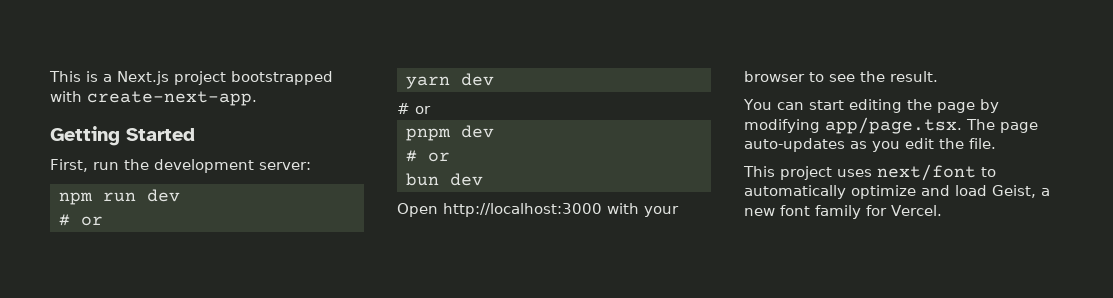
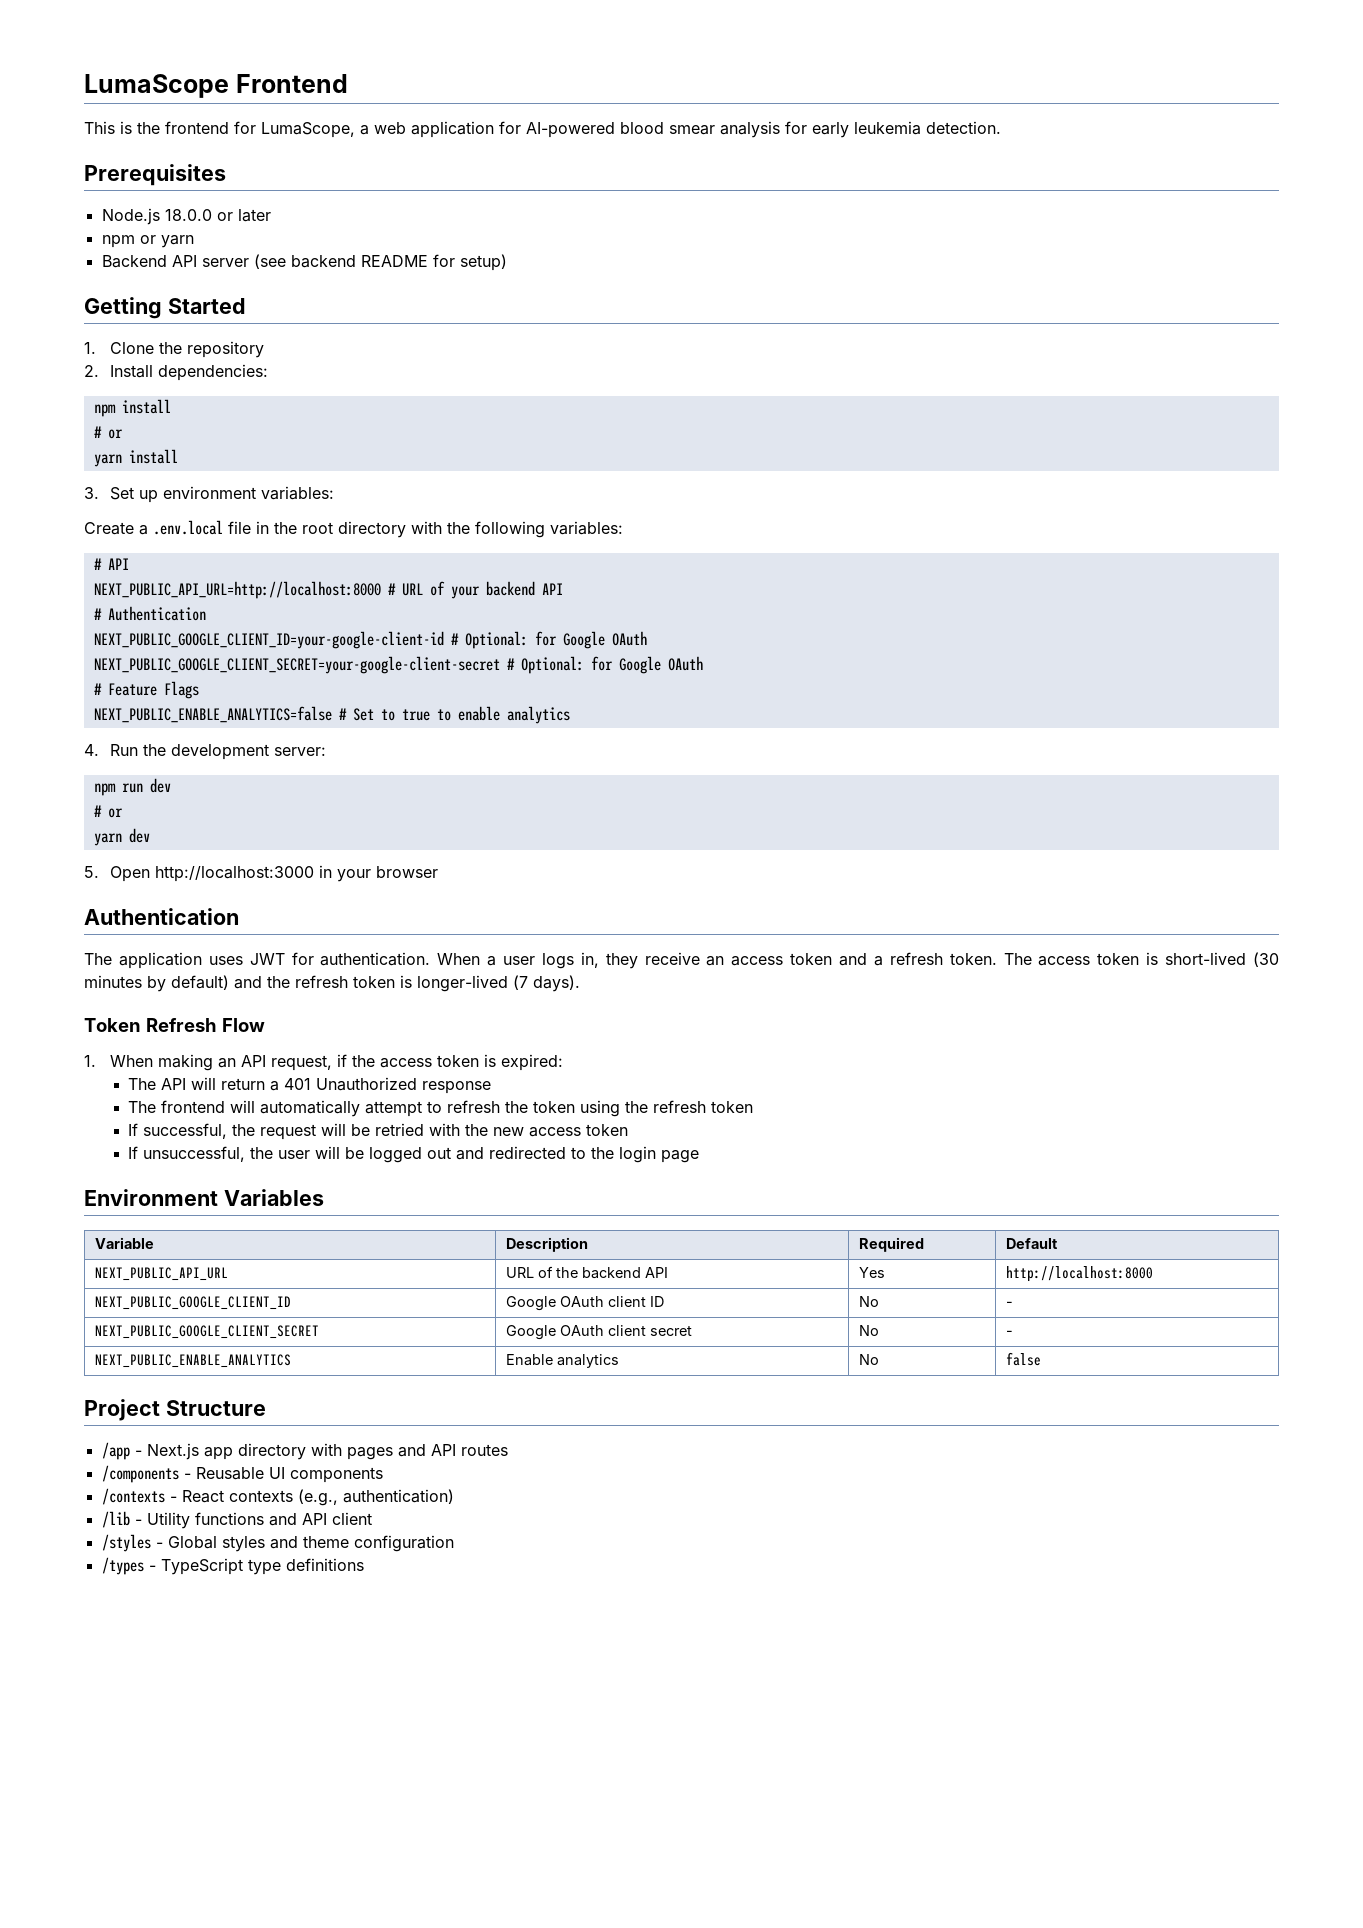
- This is a Next.js project bootstrapped with create-next-app.
+ LumaScope Frontend
+ This is the frontend for LumaScope, a web application for AI-powered blood smear analysis for early leukemia detection.
+ Prerequisites
+ Node.js 18.0.0 or later
+ npm or yarn
+ Backend API server (see backend README for setup)
  Getting Started
- First, run the development server:
+ 1. Clone the repository
+ 2. Install dependencies:
+ npm install
+ # or
+ yarn install
+ 3. Set up environment variables:
+ Create a .env.local file in the root directory with the following variables:
+ # API
+ NEXT_PUBLIC_API_URL=http://localhost:8000 # URL of your backend API
+ # Authentication
+ NEXT_PUBLIC_GOOGLE_CLIENT_ID=your-google-client-id # Optional: for Google OAuth
+ NEXT_PUBLIC_GOOGLE_CLIENT_SECRET=your-google-client-secret # Optional: for Google OAuth
+ # Feature Flags
+ NEXT_PUBLIC_ENABLE_ANALYTICS=false # Set to true to enable analytics
+ 4. Run the development server:
  yarn dev
- # or
- pnpm dev
- # or
- bun dev
- Open http://localhost:3000 with your browser to see the result.
- You can start editing the page by modifying app/page.tsx. The page auto-updates as you edit the file.
- This project uses next/font to automatically optimize and load Geist, a new font family for Vercel.
+ 5. Open http://localhost:3000 in your browser
+ Authentication
+ The application uses JWT for authentication. When a user logs in, they receive an access token and a refresh token. The access token is short-lived (30 minutes by default) and the refresh token is longer-lived (7 days).
+ Token Refresh Flow
+ 1. When making an API request, if the access token is expired:
+ The API will return a 401 Unauthorized response
+ The frontend will automatically attempt to refresh the token using the refresh token
+ If successful, the request will be retried with the new access token
+ If unsuccessful, the user will be logged out and redirected to the login page
+ Environment Variables
+ Variable | Description | Required | Default
+ NEXT_PUBLIC_API_URL | URL of the backend API | Yes | http://localhost:8000
+ NEXT_PUBLIC_GOOGLE_CLIENT_ID | Google OAuth client ID | No | -
+ NEXT_PUBLIC_GOOGLE_CLIENT_SECRET | Google OAuth client secret | No | -
+ NEXT_PUBLIC_ENABLE_ANALYTICS | Enable analytics | No | false
+ Project Structure
+ /app - Next.js app directory with pages and API routes
+ /components - Reusable UI components
+ /contexts - React contexts (e.g., authentication)
+ /lib - Utility functions and API client
+ /styles - Global styles and theme configuration
+ /types - TypeScript type definitions

